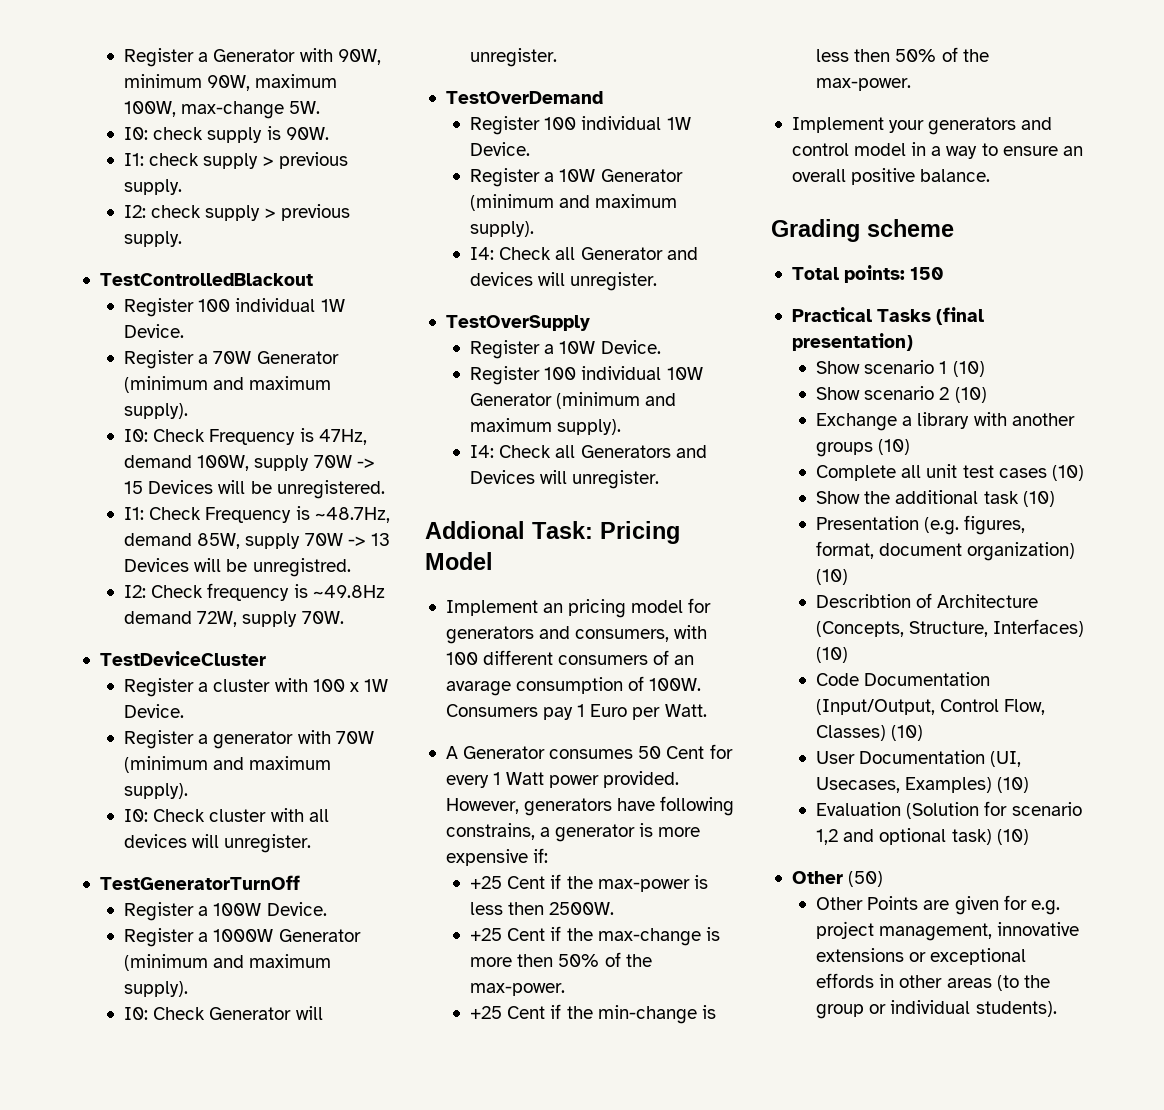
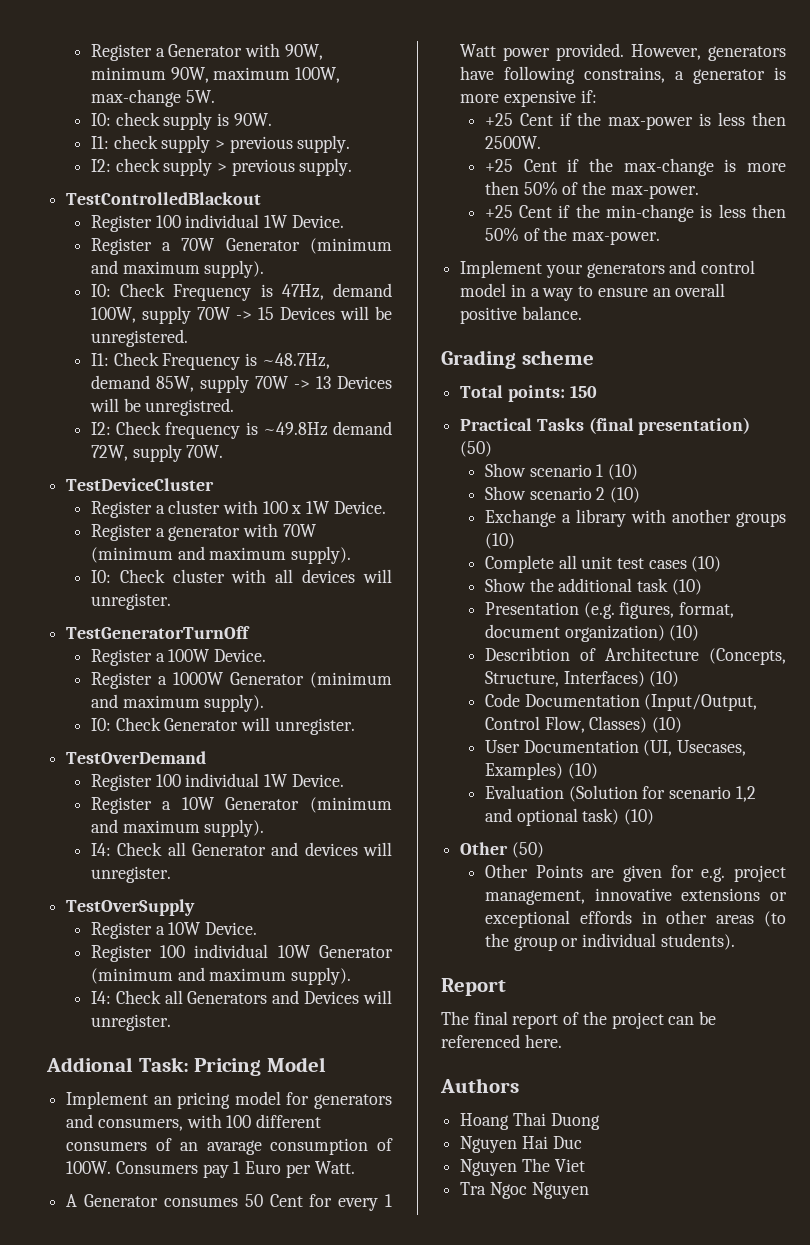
- Practical Tasks (final presentation)
+ Practical Tasks (final presentation) (50)
+ Report
+ The final report of the project can be referenced here.
+ Authors
+ Hoang Thai Duong
+ Nguyen Hai Duc
+ Nguyen The Viet
+ Tra Ngoc Nguyen

